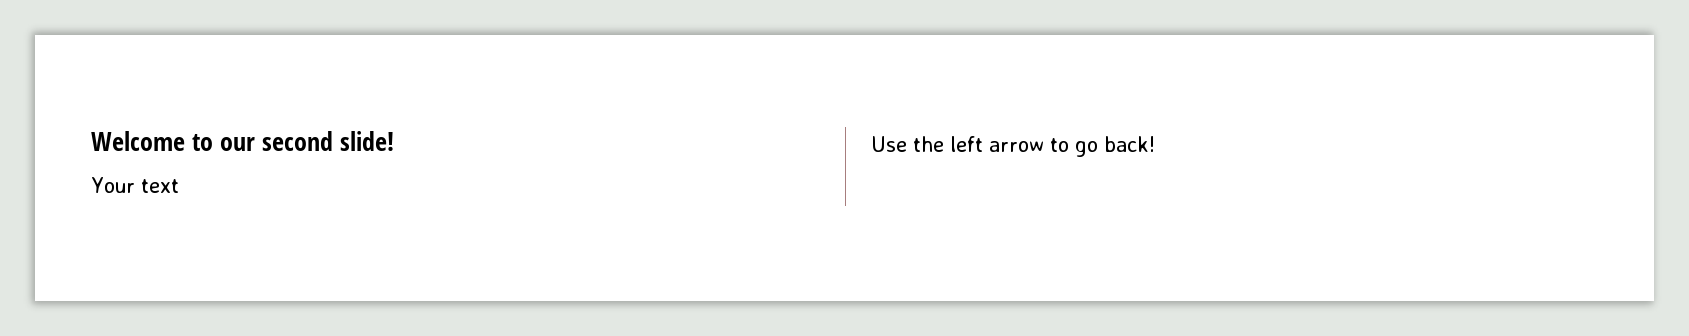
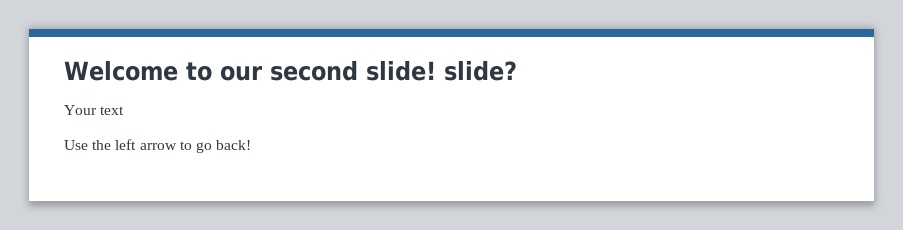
- Welcome to our second slide!
+ Welcome to our second slide! slide?

